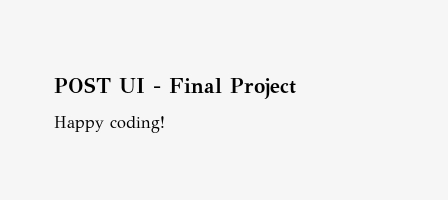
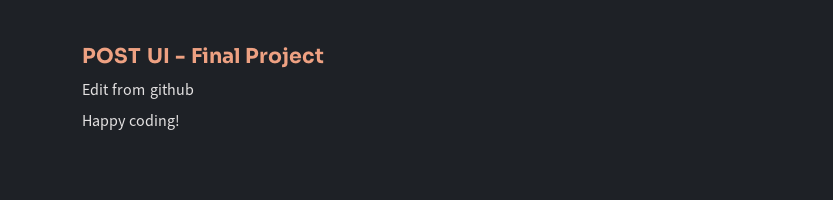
+ Edit from github

